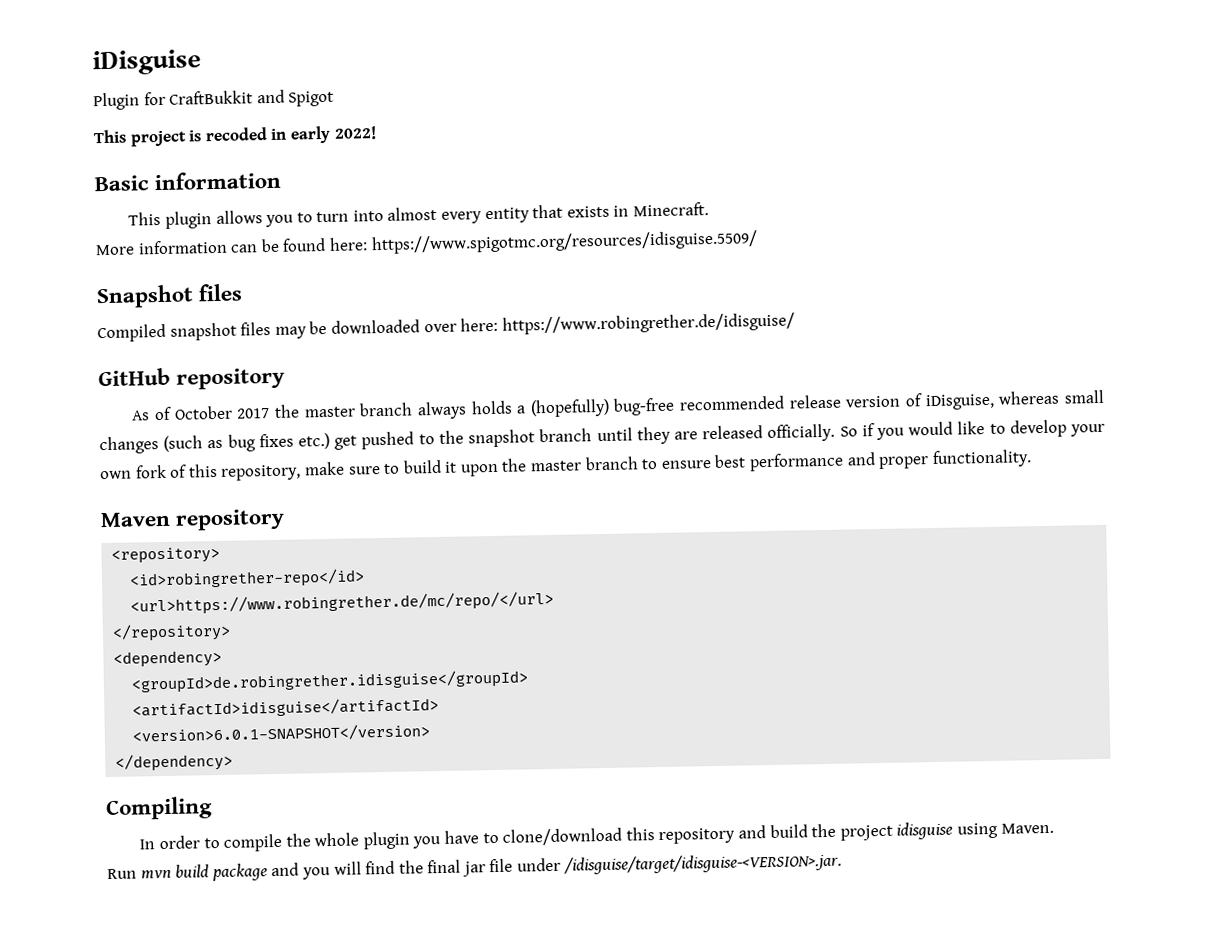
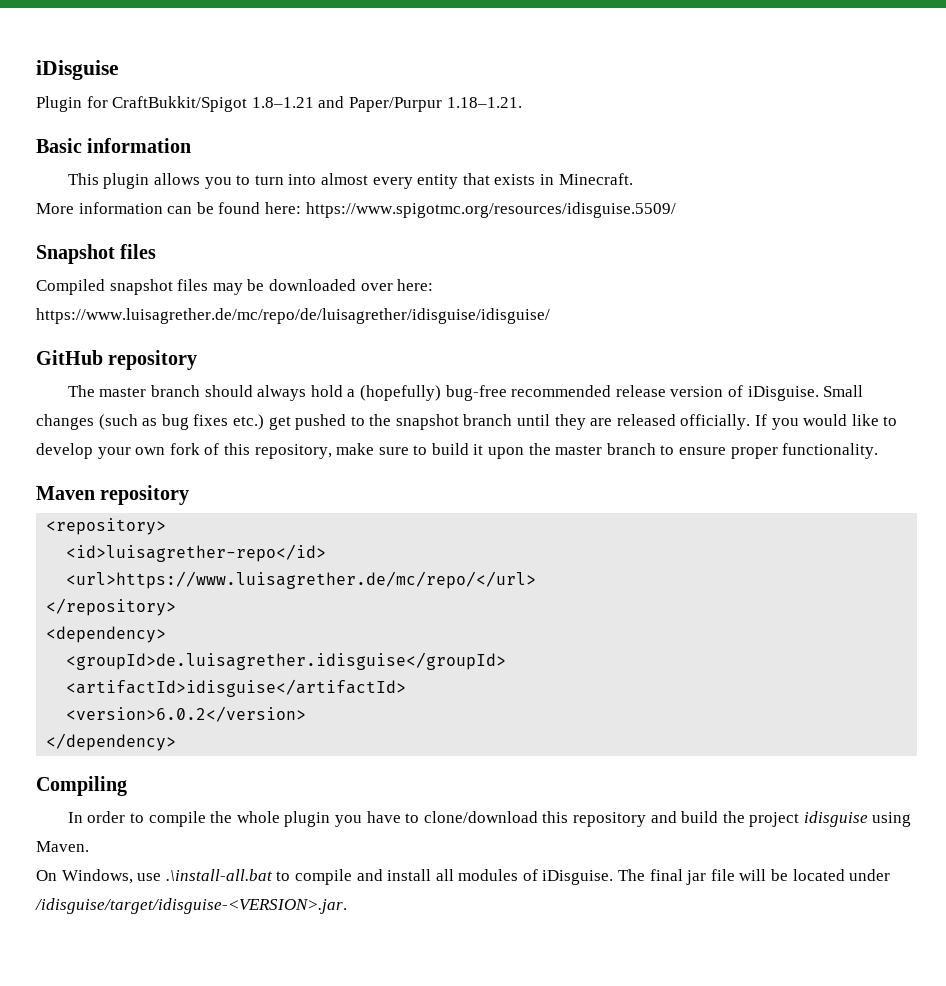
- Plugin for CraftBukkit and Spigot
- This project is recoded in early 2022!
+ Plugin for CraftBukkit/Spigot 1.8–1.21 and Paper/Purpur 1.18–1.21.
- Compiled snapshot files may be downloaded over here: https://www.robingrether.de/idisguise/
+ Compiled snapshot files may be downloaded over here: https://www.luisagrether.de/mc/repo/de/luisagrether/idisguise/idisguise/
- As of October 2017 the master branch always holds a (hopefully) bug-free recommended release version of iDisguise, whereas small changes (such as bug fixes etc.) get pushed to the snapshot branch until they are released officially.
+ The master branch should always hold a (hopefully) bug-free recommended release version of iDisguise. Small changes (such as bug fixes etc.) get pushed to the snapshot branch until they are released officially.
- So if you would like to develop your own fork of this repository, make sure to build it upon the master branch to ensure best performance and proper functionality.
+ If you would like to develop your own fork of this repository, make sure to build it upon the master branch to ensure proper functionality.
- <id>robingrether-repo</id>
- <url>https://www.robingrether.de/mc/repo/</url>
+ <id>luisagrether-repo</id>
+ <url>https://www.luisagrether.de/mc/repo/</url>
- <groupId>de.robingrether.idisguise</groupId>
+ <groupId>de.luisagrether.idisguise</groupId>
- <version>6.0.1-SNAPSHOT</version>
+ <version>6.0.2</version>
- Run mvn build package and you will find the final jar file under /idisguise/target/idisguise-<VERSION>.jar.
+ On Windows, use .\install-all.bat to compile and install all modules of iDisguise. The final jar file will be located under /idisguise/target/idisguise-<VERSION>.jar.

